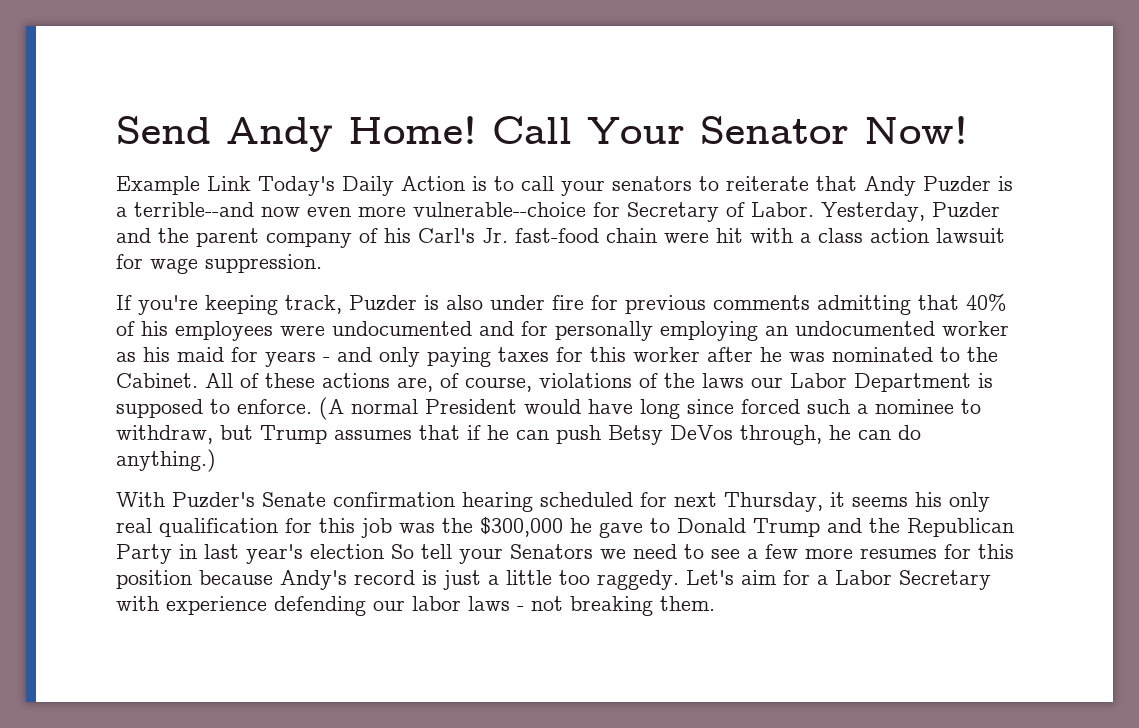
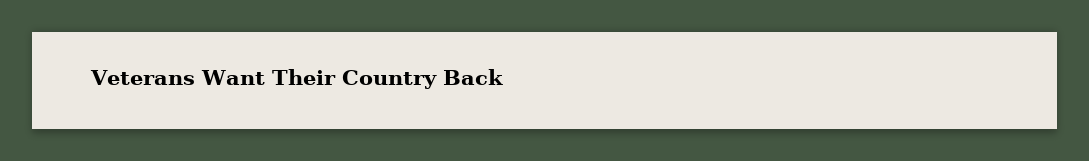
- Send Andy Home! Call Your Senator Now!
- Example Link Today's Daily Action is to call your senators to reiterate that Andy Puzder is a terrible--and now even more vulnerable--choice for Secretary of Labor. Yesterday, Puzder and the parent company of his Carl's Jr. fast-food chain were hit with a class action lawsuit for wage suppression.
- If you're keeping track, Puzder is also under fire for previous comments admitting that 40% of his employees were undocumented and for personally employing an undocumented worker as his maid for years - and only paying taxes for this worker after he was nominated to the Cabinet. All of these actions are, of course, violations of the laws our Labor Department is supposed to enforce. (A normal President would have long since forced such a nominee to withdraw, but Trump assumes that if he can push Betsy DeVos through, he can do anything.)
- With Puzder's Senate confirmation hearing scheduled for next Thursday, it seems his only real qualification for this job was the $300,000 he gave to Donald Trump and the Republican Party in last year's election So tell your Senators we need to see a few more resumes for this position because Andy's record is just a little too raggedy. Let's aim for a Labor Secretary with experience defending our labor laws - not breaking them.
+ Veterans Want Their Country Back

